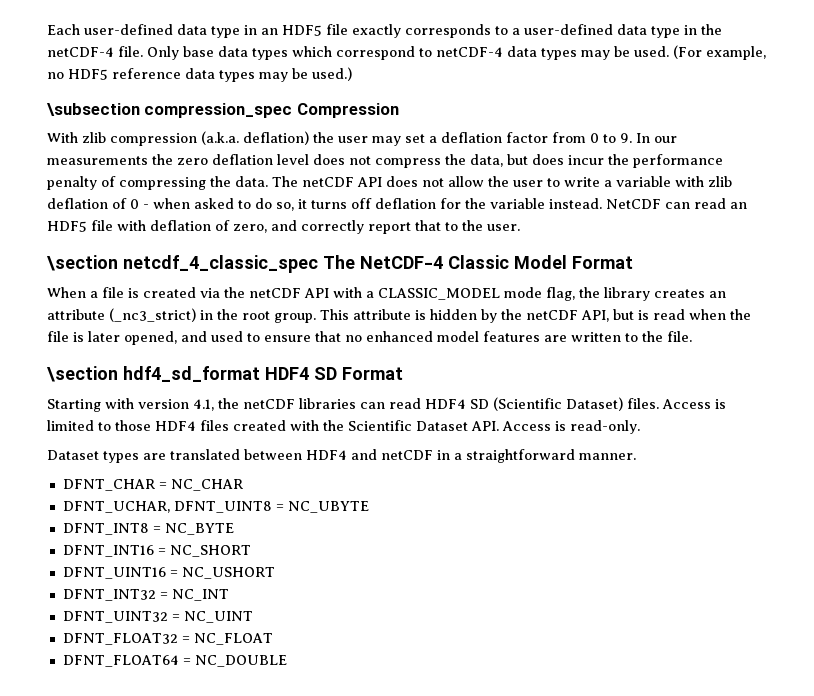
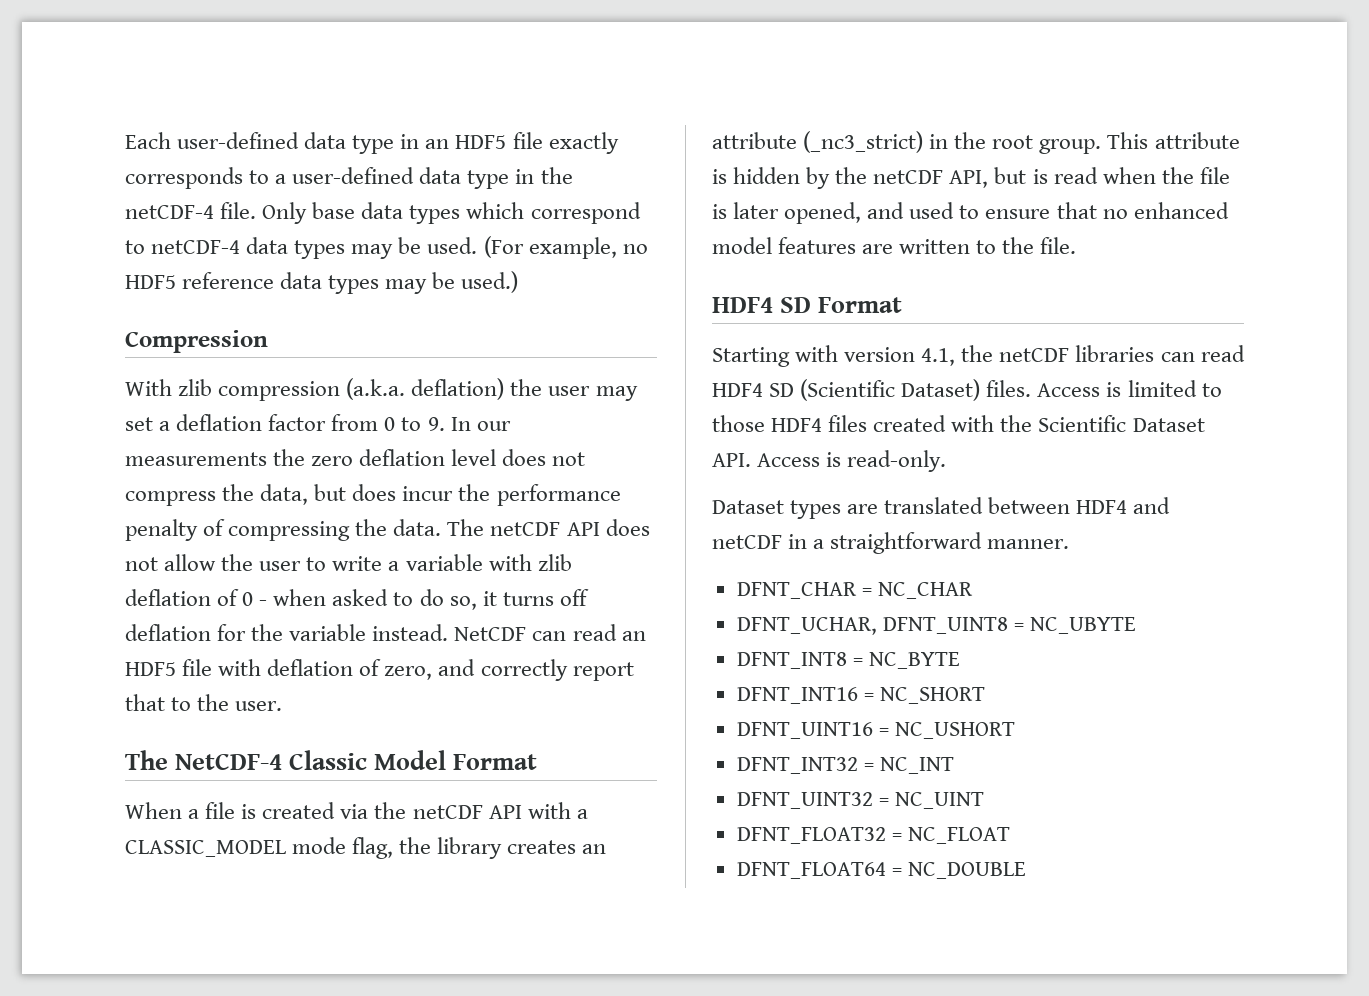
- \subsection compression_spec Compression
+ Compression
- \section netcdf_4_classic_spec The NetCDF-4 Classic Model Format
+ The NetCDF-4 Classic Model Format
- \section hdf4_sd_format HDF4 SD Format
+ HDF4 SD Format

